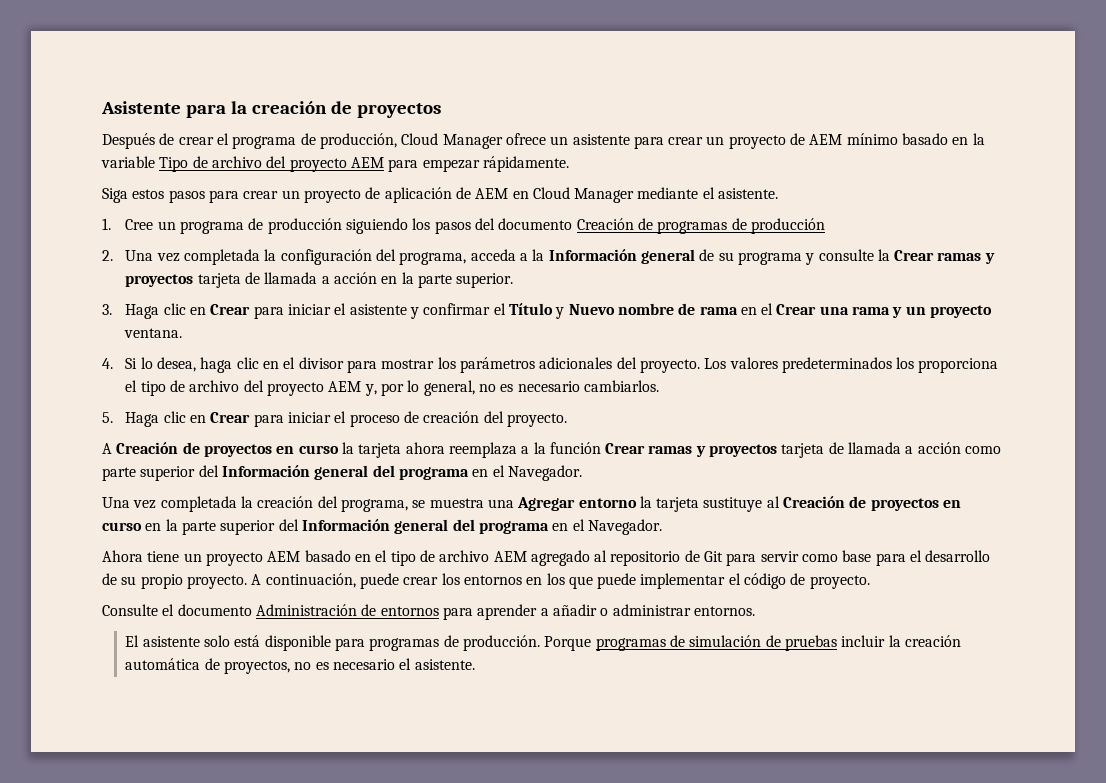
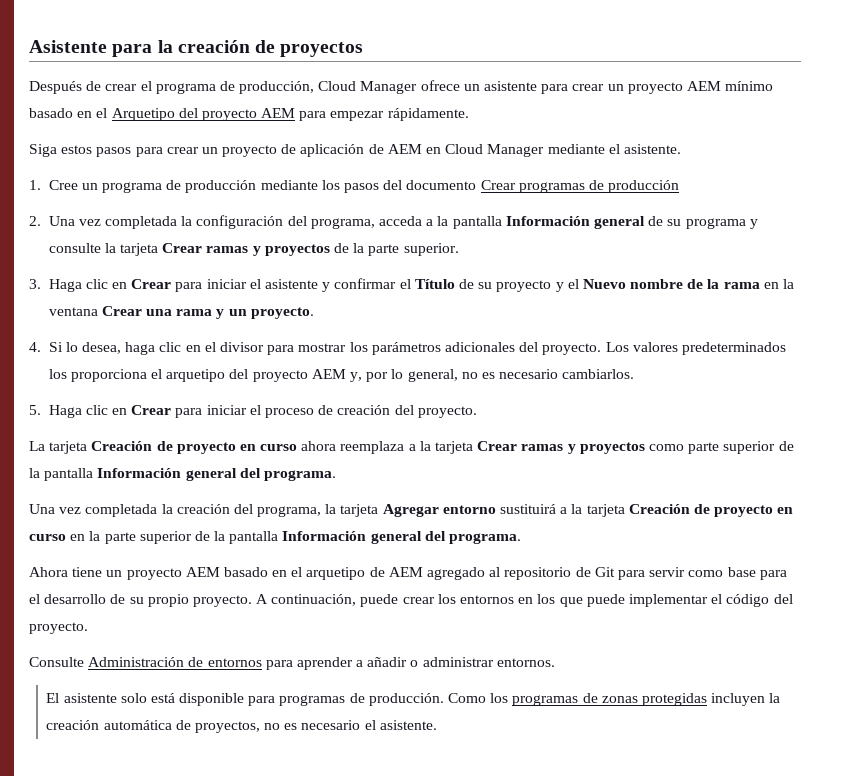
- Después de crear el programa de producción, Cloud Manager ofrece un asistente para crear un proyecto de AEM mínimo basado en la variable Tipo de archivo del proyecto AEM para empezar rápidamente.
+ Después de crear el programa de producción, Cloud Manager ofrece un asistente para crear un proyecto AEM mínimo basado en el Arquetipo del proyecto AEM para empezar rápidamente.
- 1. Cree un programa de producción siguiendo los pasos del documento Creación de programas de producción
+ 1. Cree un programa de producción mediante los pasos del documento Crear programas de producción
- 2. Una vez completada la configuración del programa, acceda a la Información general de su programa y consulte la Crear ramas y proyectos tarjeta de llamada a acción en la parte superior.
+ 2. Una vez completada la configuración del programa, acceda a la pantalla Información general de su programa y consulte la tarjeta Crear ramas y proyectos de la parte superior.
- 3. Haga clic en Crear para iniciar el asistente y confirmar el Título y Nuevo nombre de rama en el Crear una rama y un proyecto ventana.
+ 3. Haga clic en Crear para iniciar el asistente y confirmar el Título de su proyecto y el Nuevo nombre de la rama en la ventana Crear una rama y un proyecto.
- Los valores predeterminados los proporciona el tipo de archivo del proyecto AEM y, por lo general, no es necesario cambiarlos.
+ Los valores predeterminados los proporciona el arquetipo del proyecto AEM y, por lo general, no es necesario cambiarlos.
- A Creación de proyectos en curso la tarjeta ahora reemplaza a la función Crear ramas y proyectos tarjeta de llamada a acción como parte superior del Información general del programa en el Navegador.
+ La tarjeta Creación de proyecto en curso ahora reemplaza a la tarjeta Crear ramas y proyectos como parte superior de la pantalla Información general del programa.
- Una vez completada la creación del programa, se muestra una Agregar entorno la tarjeta sustituye al Creación de proyectos en curso en la parte superior del Información general del programa en el Navegador.
+ Una vez completada la creación del programa, la tarjeta Agregar entorno sustituirá a la tarjeta Creación de proyecto en curso en la parte superior de la pantalla Información general del programa.
- Ahora tiene un proyecto AEM basado en el tipo de archivo AEM agregado al repositorio de Git para servir como base para el desarrollo de su propio proyecto.
+ Ahora tiene un proyecto AEM basado en el arquetipo de AEM agregado al repositorio de Git para servir como base para el desarrollo de su propio proyecto.
- A continuación, puede crear los entornos en los que puede implementar el código de proyecto.
+ A continuación, puede crear los entornos en los que puede implementar el código del proyecto.
- Consulte el documento Administración de entornos para aprender a añadir o administrar entornos.
+ Consulte Administración de entornos para aprender a añadir o administrar entornos.
- Porque programas de simulación de pruebas incluir la creación automática de proyectos, no es necesario el asistente.
+ Como los programas de zonas protegidas incluyen la creación automática de proyectos, no es necesario el asistente.

